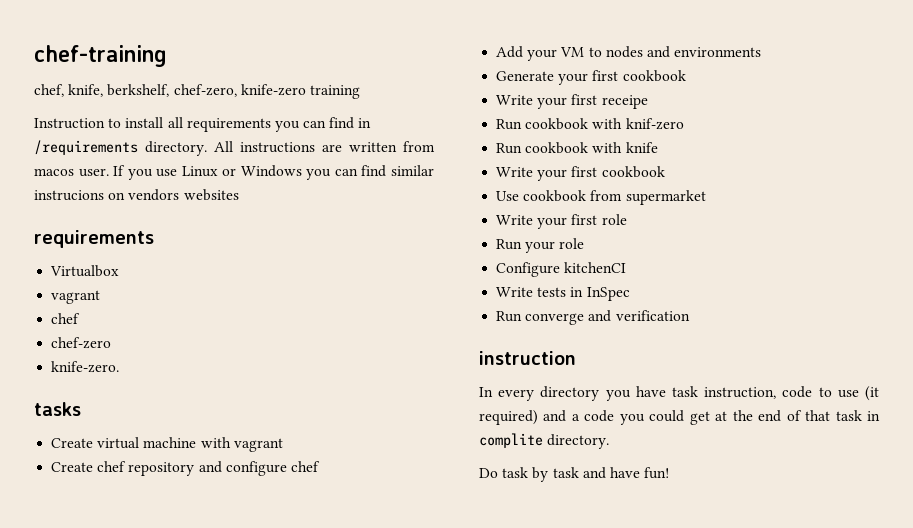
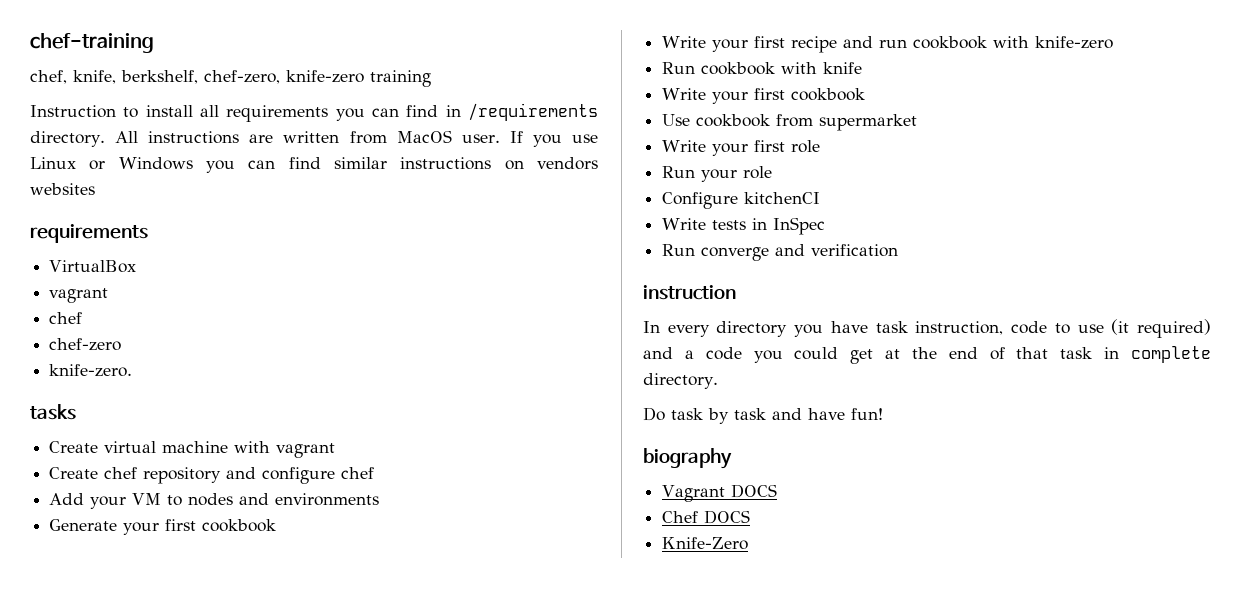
- All instructions are written from macos user.
+ All instructions are written from MacOS user.
- If you use Linux or Windows you can find similar instrucions on vendors websites
+ If you use Linux or Windows you can find similar instructions on vendors websites
- Virtualbox
+ VirtualBox
- Write your first receipe
- Run cookbook with knif-zero
+ Write your first recipe and run cookbook with knife-zero
- In every directory you have task instruction, code to use (it required) and a code you could get at the end of that task in complite directory.
+ In every directory you have task instruction, code to use (it required) and a code you could get at the end of that task in complete directory.
+ biography
+ Vagrant DOCS
+ Chef DOCS
+ Knife-Zero

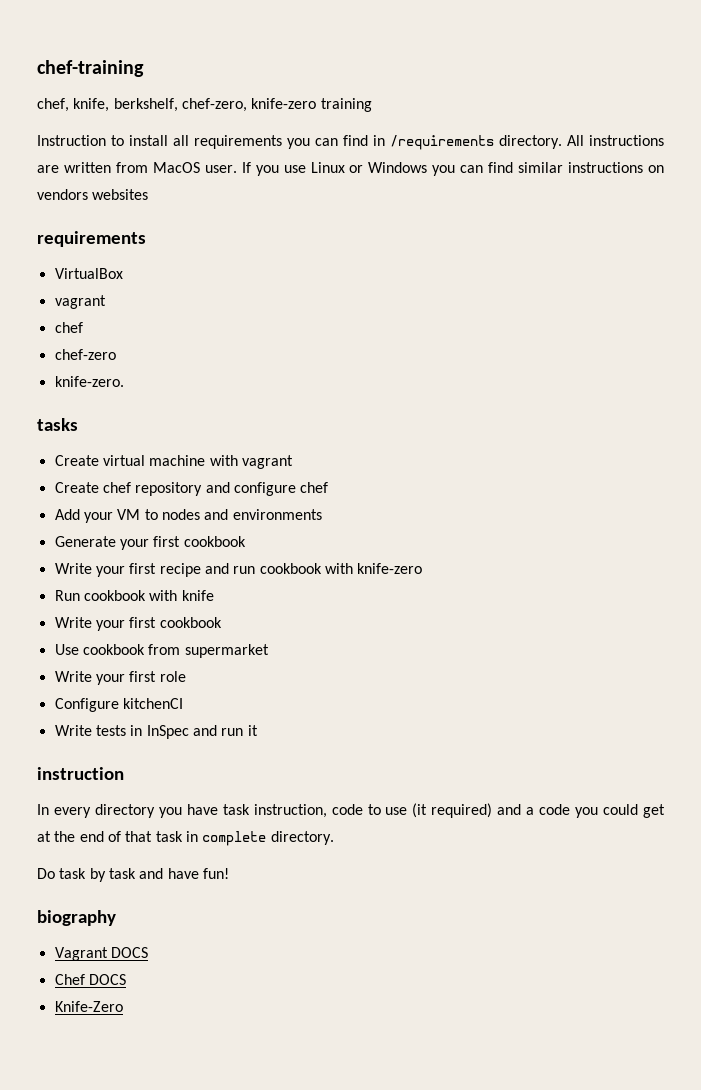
- Run your role
- Write tests in InSpec
- Run converge and verification
+ Write tests in InSpec and run it

